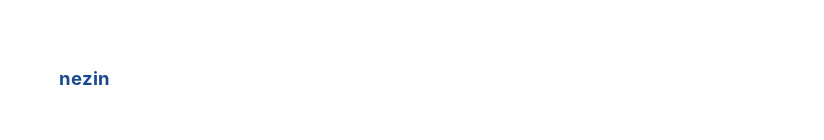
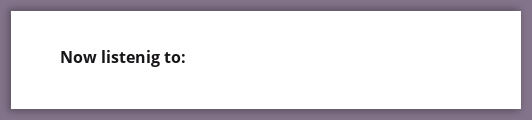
- nezin
+ Now listenig to:

